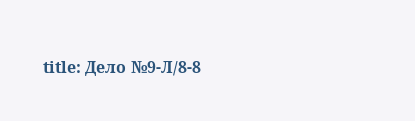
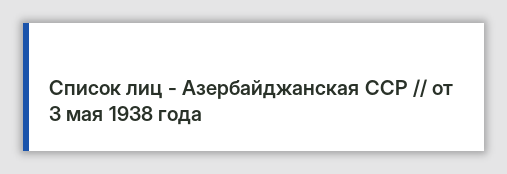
- title: Дело №9-Л/8-8
+ Список лиц - Азербайджанская ССР // от 3 мая 1938 года

